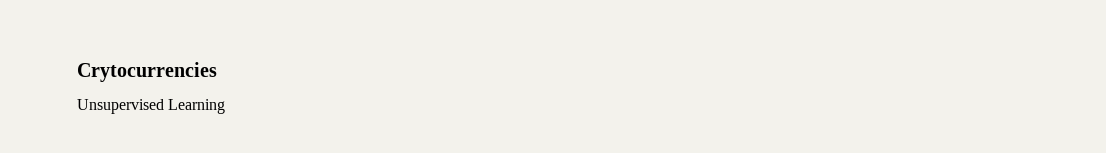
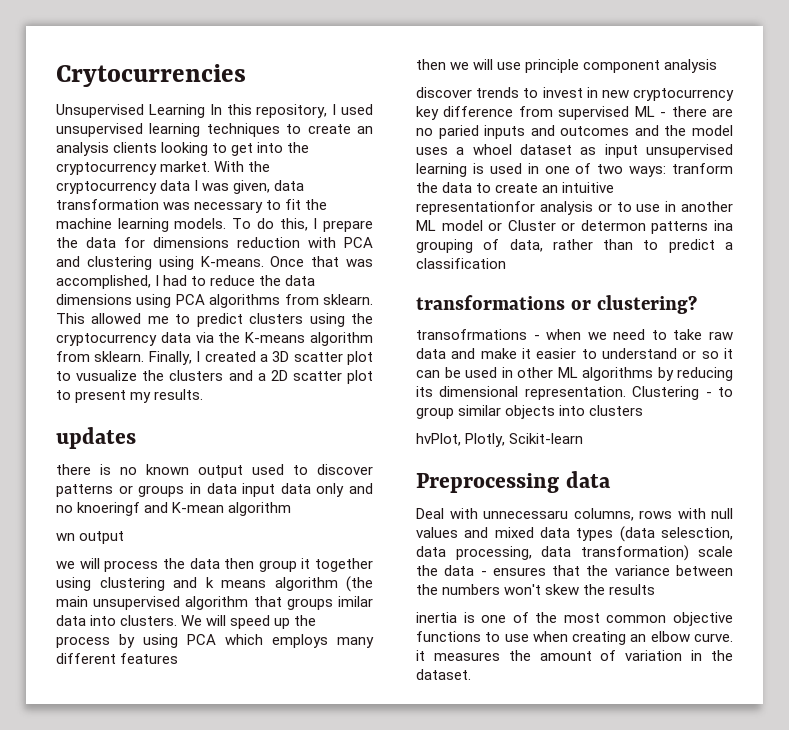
- Unsupervised Learning
+ Unsupervised Learning In this repository, I used unsupervised learning techniques to create an analysis clients looking to get into the cryptocurrency market. With the cryptocurrency data I was given, data transformation was necessary to fit the machine learning models. To do this, I prepare the data for dimensions reduction with PCA and clustering using K-means. Once that was accomplished, I had to reduce the data dimensions using PCA algorithms from sklearn. This allowed me to predict clusters using the cryptocurrency data via the K-means algorithm from sklearn. Finally, I created a 3D scatter plot to vusualize the clusters and a 2D scatter plot to present my results.
+ updates
+ there is no known output used to discover patterns or groups in data input data only and no knoeringf and K-mean algorithm
+ wn output
+ we will process the data then group it together using clustering and k means algorithm (the main unsupervised algorithm that groups imilar data into clusters. We will speed up the process by using PCA which employs many different features
+ then we will use principle component analysis
+ discover trends to invest in new cryptocurrency key difference from supervised ML - there are no paried inputs and outcomes and the model uses a whoel dataset as input unsupervised learning is used in one of two ways: tranform the data to create an intuitive representationfor analysis or to use in another ML model or Cluster or determon patterns ina grouping of data, rather than to predict a classification
+ transformations or clustering?
+ transofrmations - when we need to take raw data and make it easier to understand or so it can be used in other ML algorithms by reducing its dimensional representation. Clustering - to group similar objects into clusters
+ hvPlot, Plotly, Scikit-learn
+ Preprocessing data
+ Deal with unnecessaru columns, rows with null values and mixed data types (data selesction, data processing, data transformation) scale the data - ensures that the variance between the numbers won't skew the results
+ inertia is one of the most common objective functions to use when creating an elbow curve. it measures the amount of variation in the dataset.

